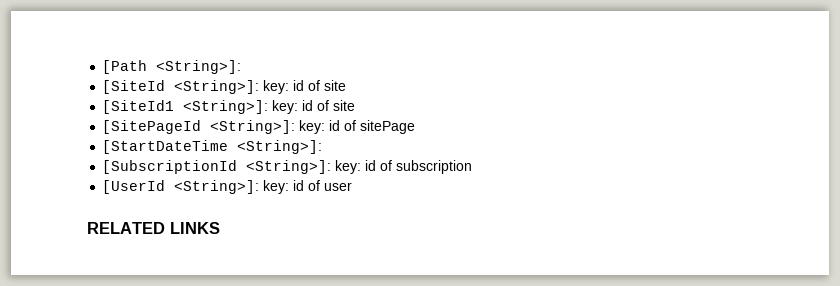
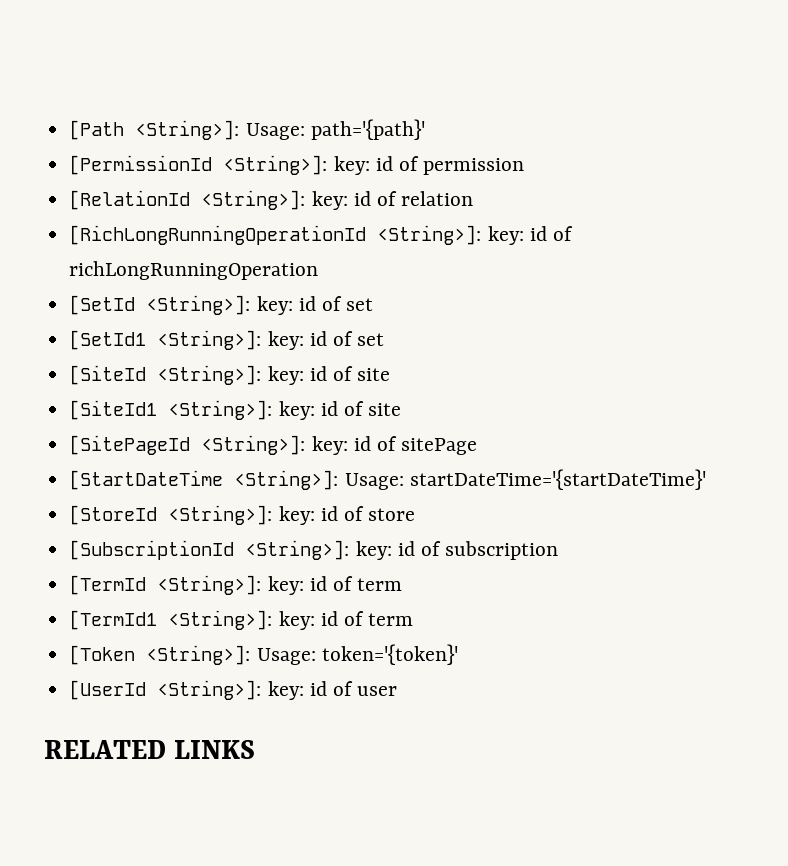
- [Path <String>]:
+ [Path <String>]: Usage: path='{path}'
+ [PermissionId <String>]: key: id of permission
+ [RelationId <String>]: key: id of relation
+ [RichLongRunningOperationId <String>]: key: id of richLongRunningOperation
+ [SetId <String>]: key: id of set
+ [SetId1 <String>]: key: id of set
- [StartDateTime <String>]:
+ [StartDateTime <String>]: Usage: startDateTime='{startDateTime}'
+ [StoreId <String>]: key: id of store
+ [TermId <String>]: key: id of term
+ [TermId1 <String>]: key: id of term
+ [Token <String>]: Usage: token='{token}'

